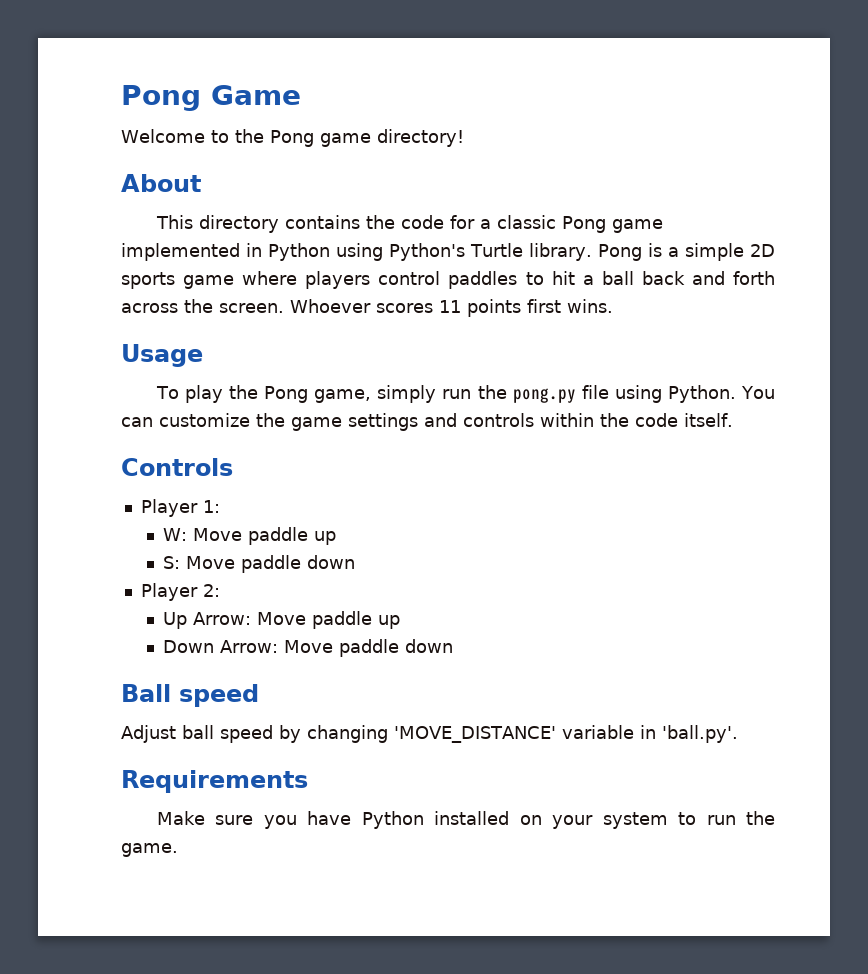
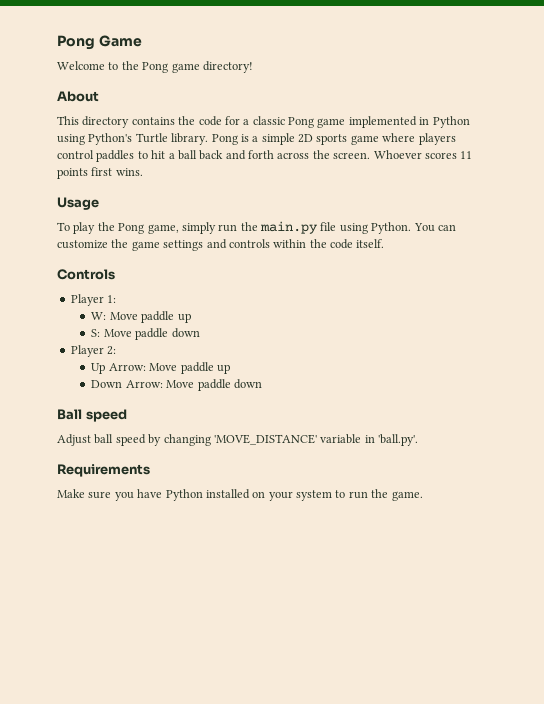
- To play the Pong game, simply run the pong.py file using Python.
+ To play the Pong game, simply run the main.py file using Python.

